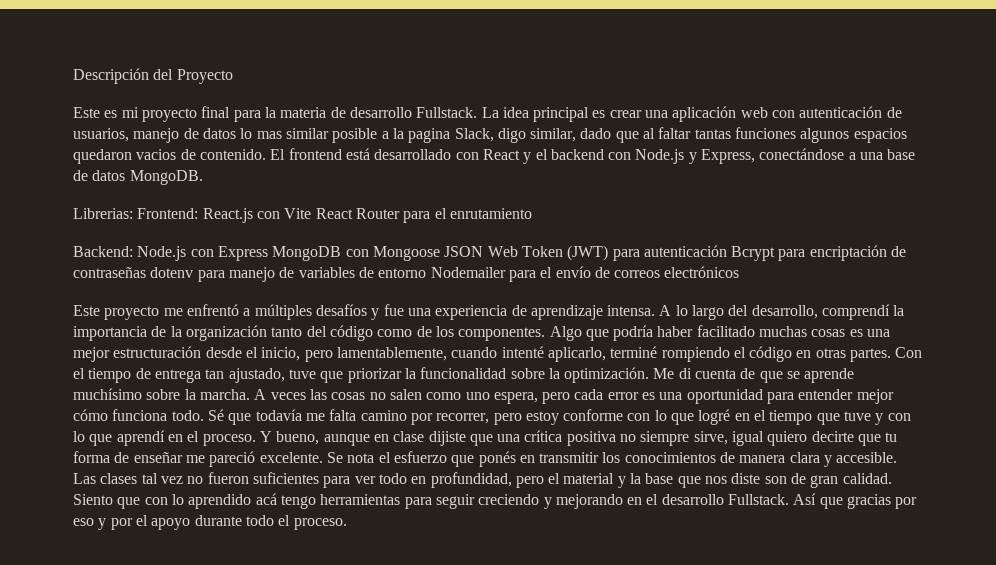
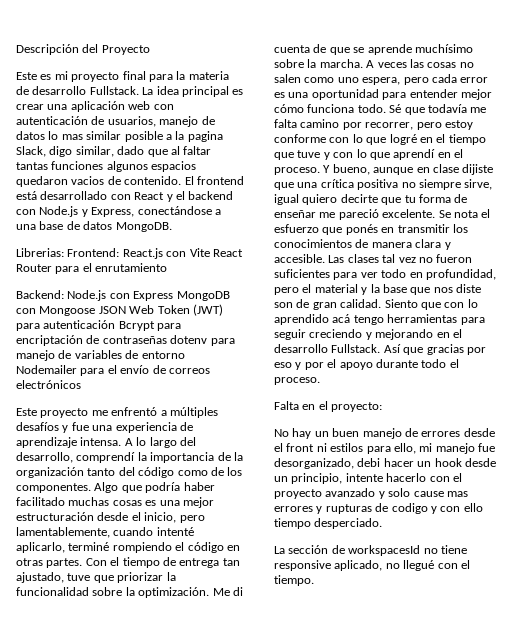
+ Falta en el proyecto:
+ No hay un buen manejo de errores desde el front ni estilos para ello, mi manejo fue desorganizado, debi hacer un hook desde un principio, intente hacerlo con el proyecto avanzado y solo cause mas errores y rupturas de codigo y con ello tiempo desperciado.
+ La sección de workspacesId no tiene responsive aplicado, no llegué con el tiempo.

